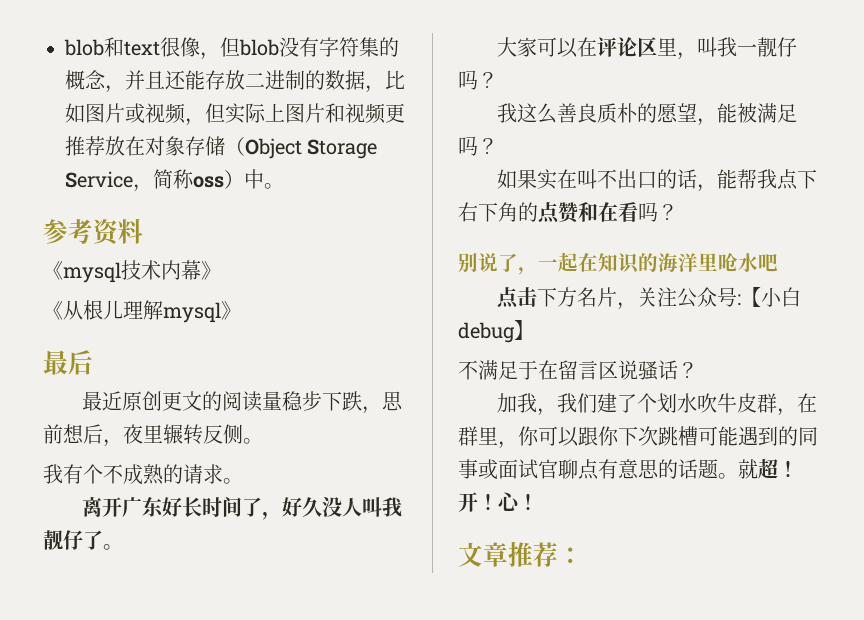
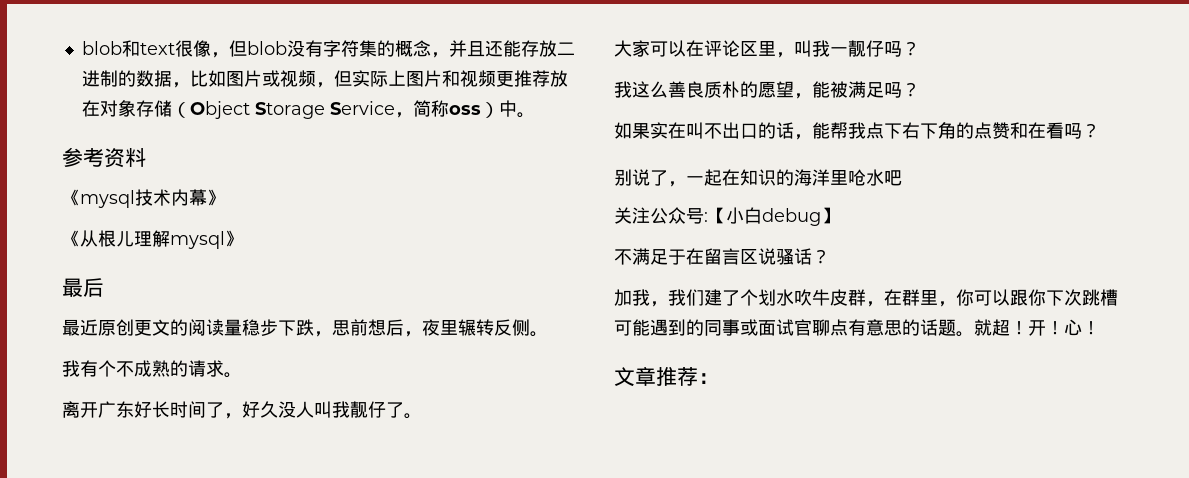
- 点击下方名片，关注公众号:【小白debug】
+ 关注公众号:【小白debug】

